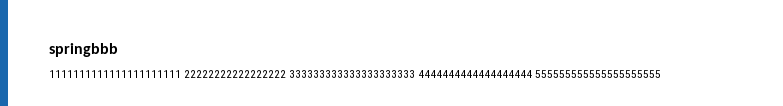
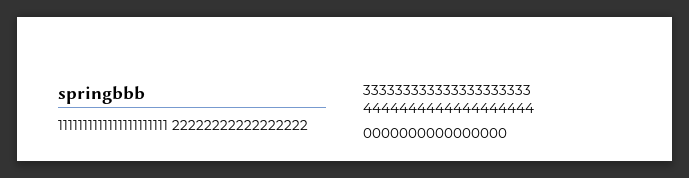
- 1111111111111111111111 22222222222222222 333333333333333333333 4444444444444444444 555555555555555555555
+ 1111111111111111111111 22222222222222222 333333333333333333333 4444444444444444444
+ 0000000000000000

